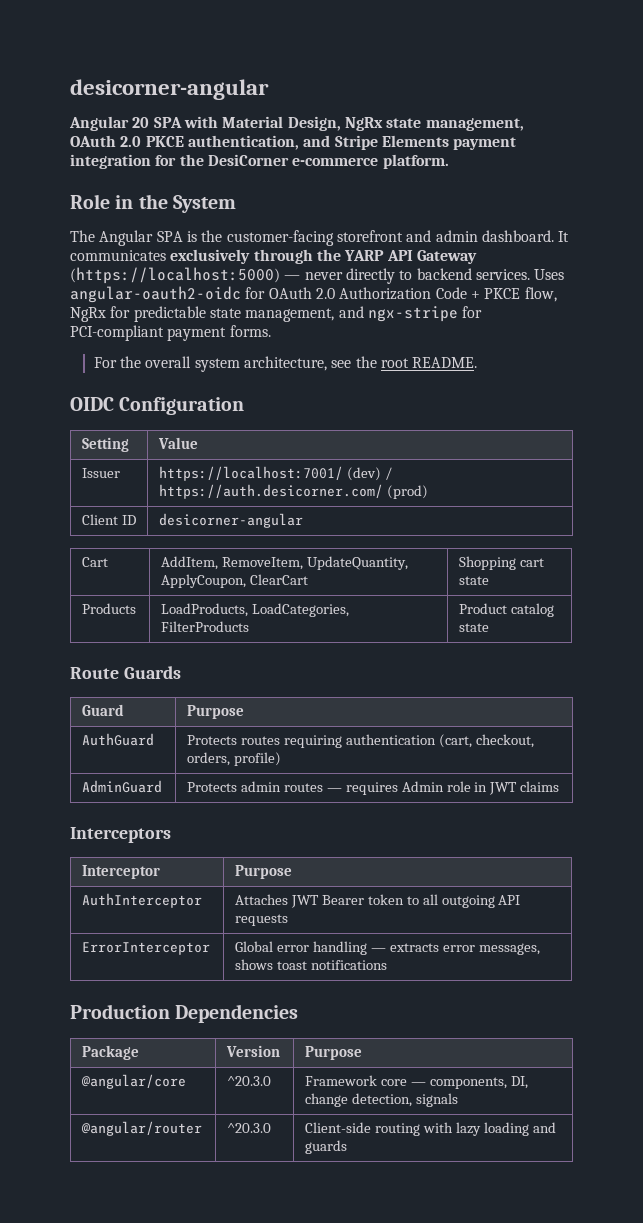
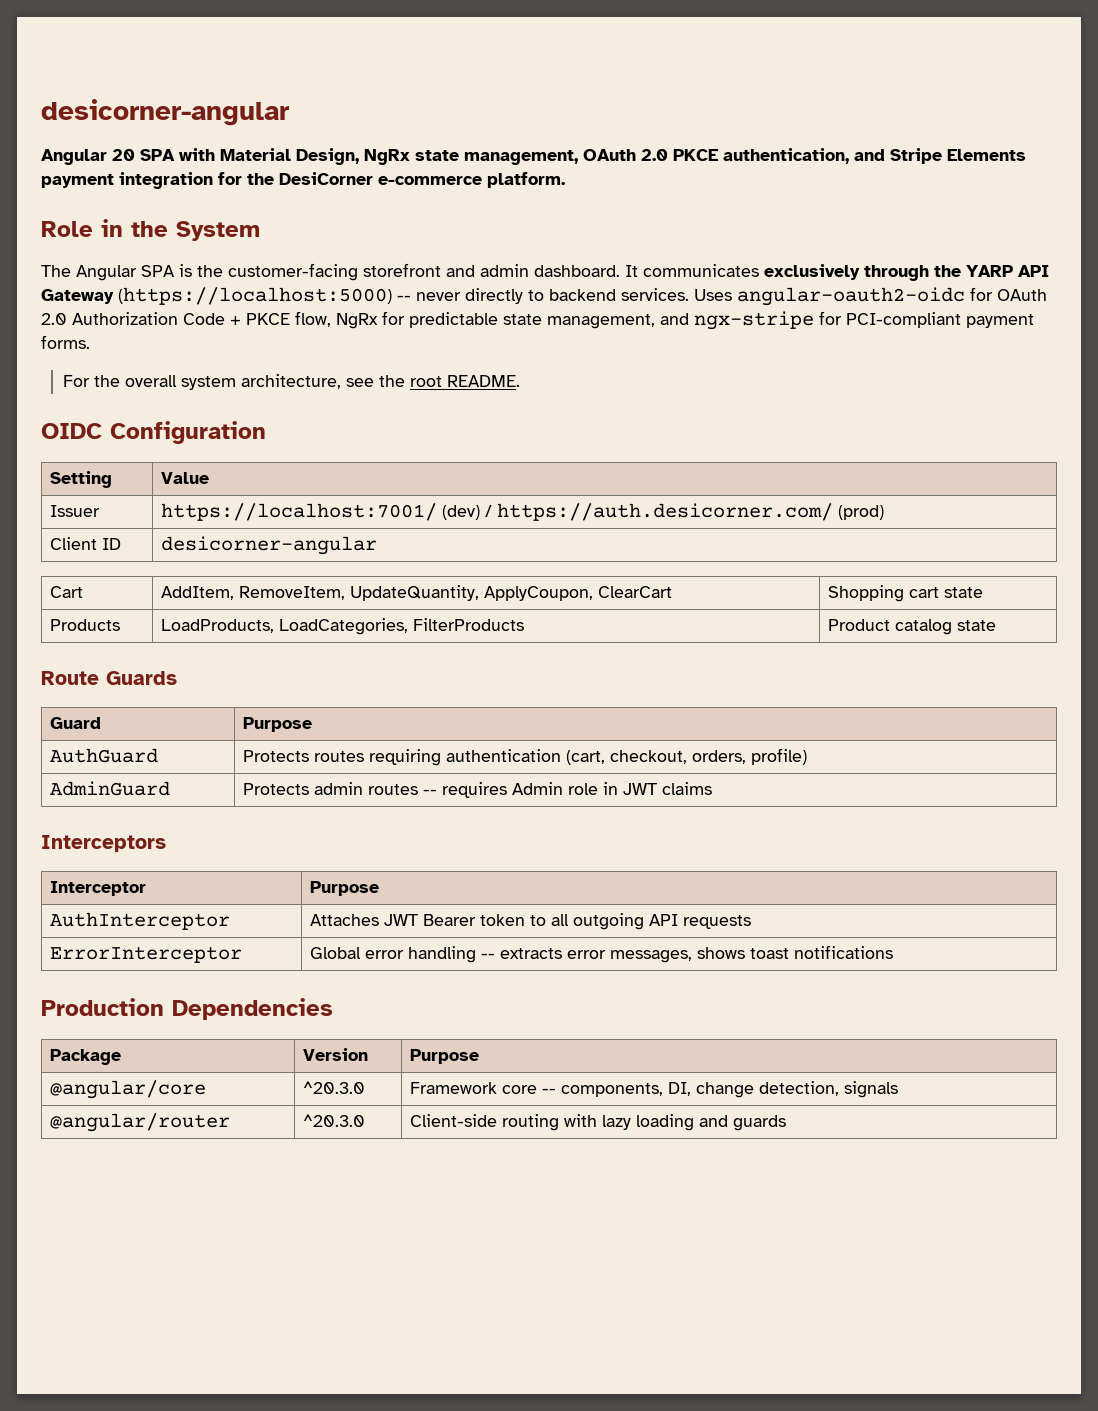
- It communicates exclusively through the YARP API Gateway (https://localhost:5000) — never directly to backend services.
+ It communicates exclusively through the YARP API Gateway (https://localhost:5000) -- never directly to backend services.
- AdminGuard | Protects admin routes — requires Admin role in JWT claims
+ AdminGuard | Protects admin routes -- requires Admin role in JWT claims
- ErrorInterceptor | Global error handling — extracts error messages, shows toast notifications
+ ErrorInterceptor | Global error handling -- extracts error messages, shows toast notifications
- @angular/core | ^20.3.0 | Framework core — components, DI, change detection, signals
+ @angular/core | ^20.3.0 | Framework core -- components, DI, change detection, signals

